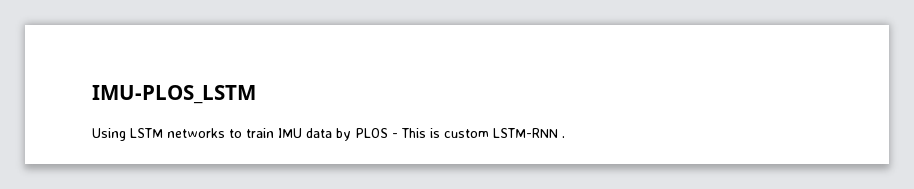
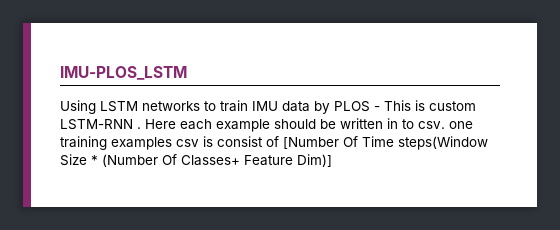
+ Here each example should be written in to csv. one training examples csv is consist of [Number Of Time steps(Window Size * (Number Of Classes+ Feature Dim)]

